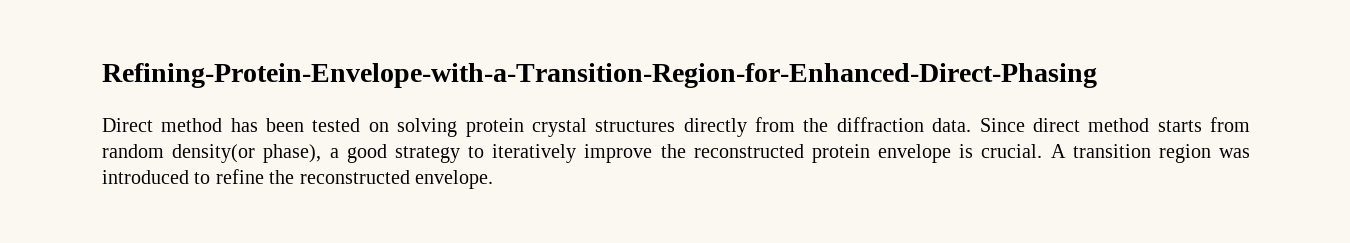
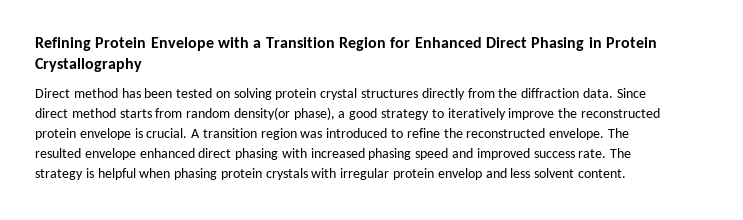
- Refining-Protein-Envelope-with-a-Transition-Region-for-Enhanced-Direct-Phasing
+ Refining Protein Envelope with a Transition Region for Enhanced Direct Phasing in Protein Crystallography
+ The resulted envelope enhanced direct phasing with increased phasing speed and improved success rate. The strategy is helpful when phasing protein crystals with irregular protein envelop and less solvent content.

